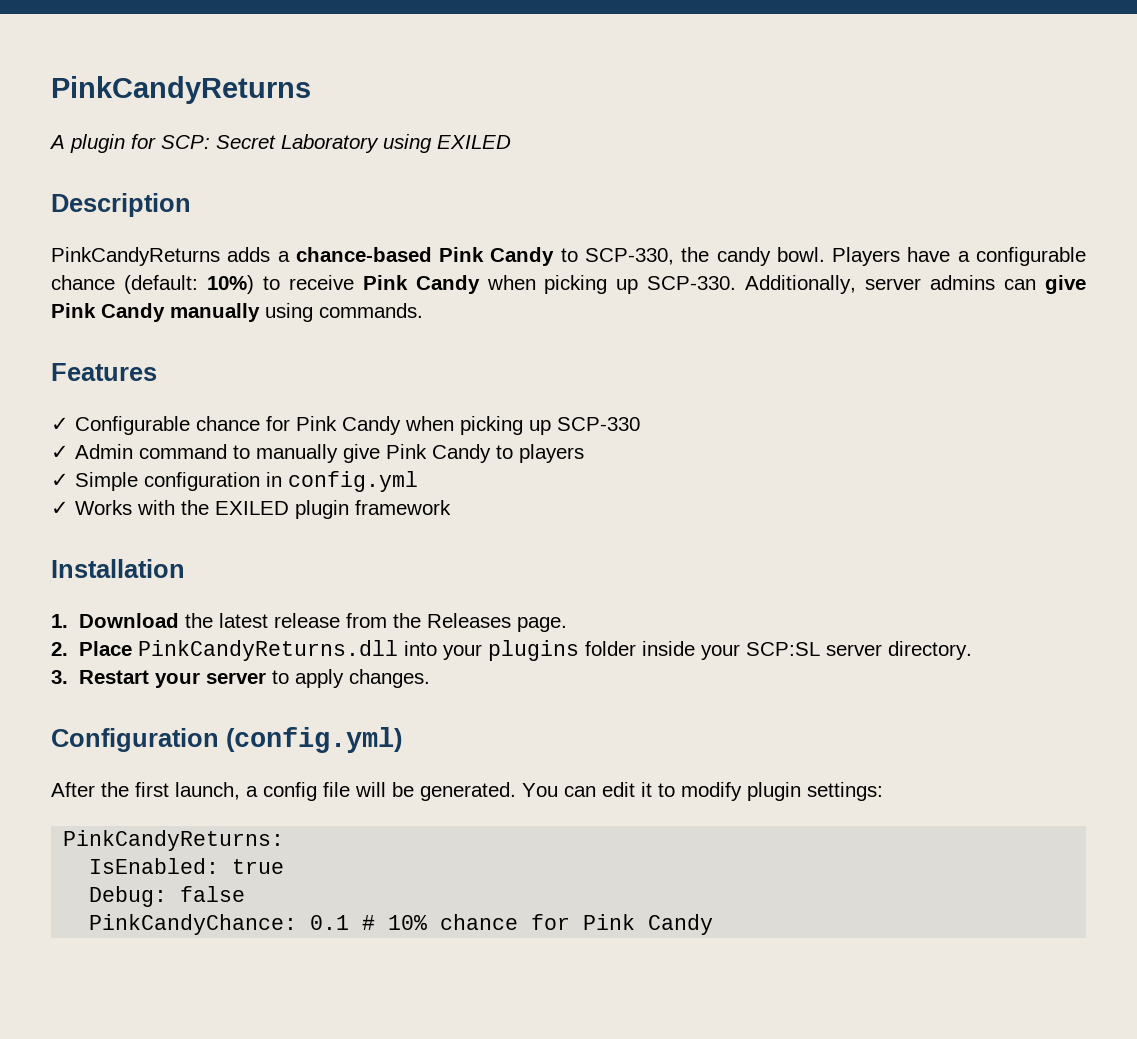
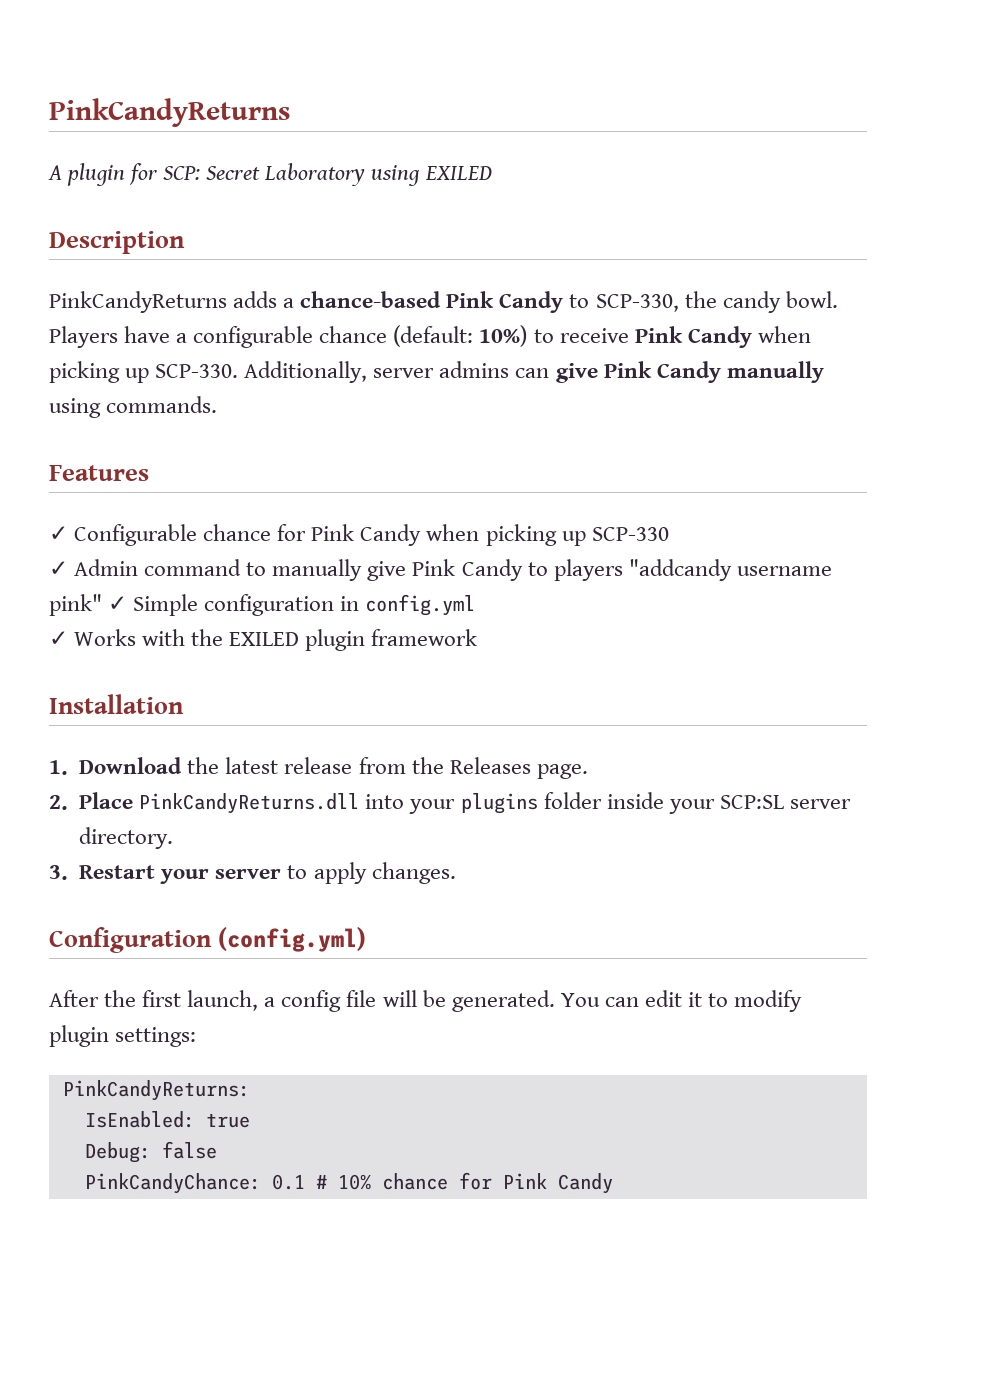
- ✓ Admin command to manually give Pink Candy to players
- ✓ Simple configuration in config.yml
+ ✓ Admin command to manually give Pink Candy to players "addcandy username pink" ✓ Simple configuration in config.yml

